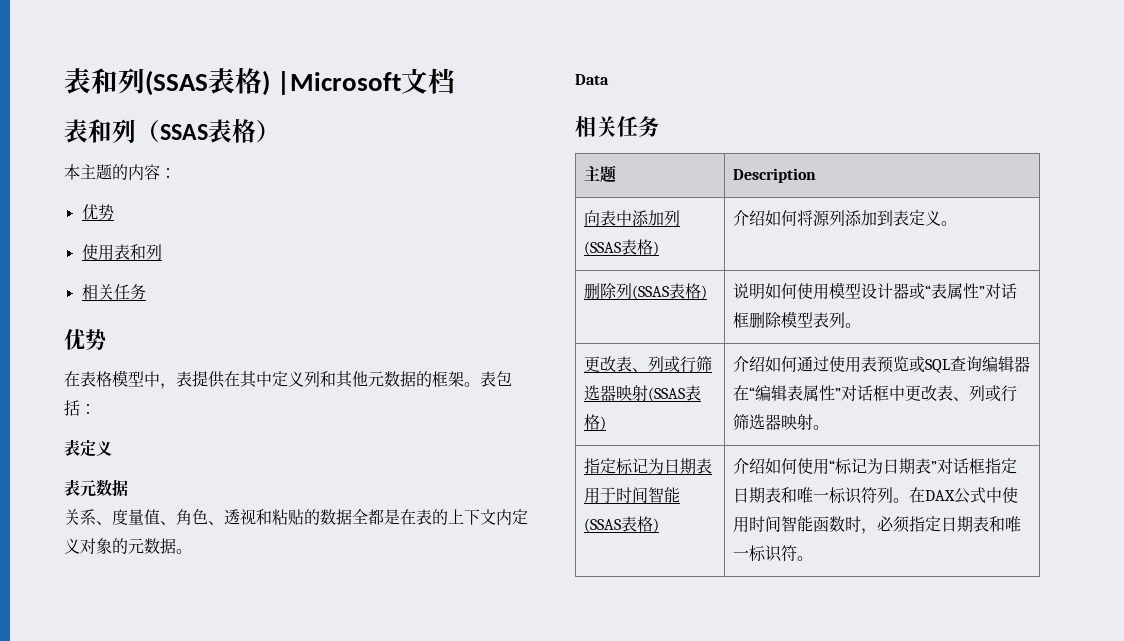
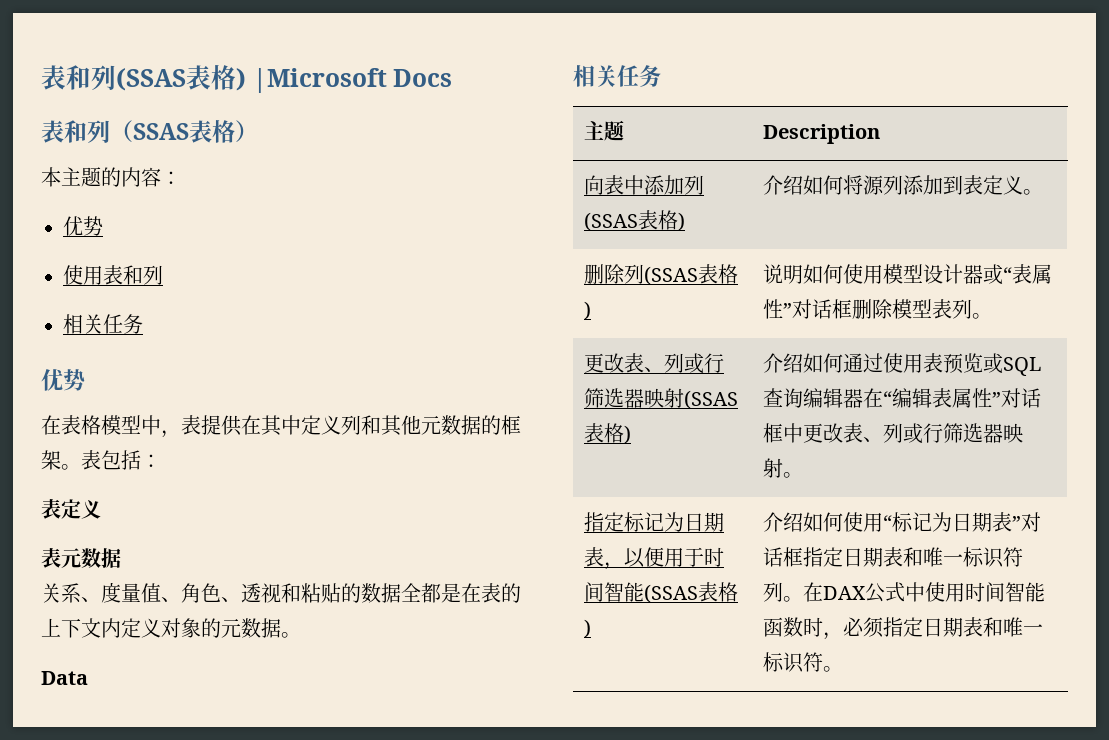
- 表和列(SSAS表格) |Microsoft文档
+ 表和列(SSAS表格) |Microsoft Docs
- 指定标记为日期表用于时间智能(SSAS表格)
+ 指定标记为日期表，以便用于时间智能(SSAS表格)

